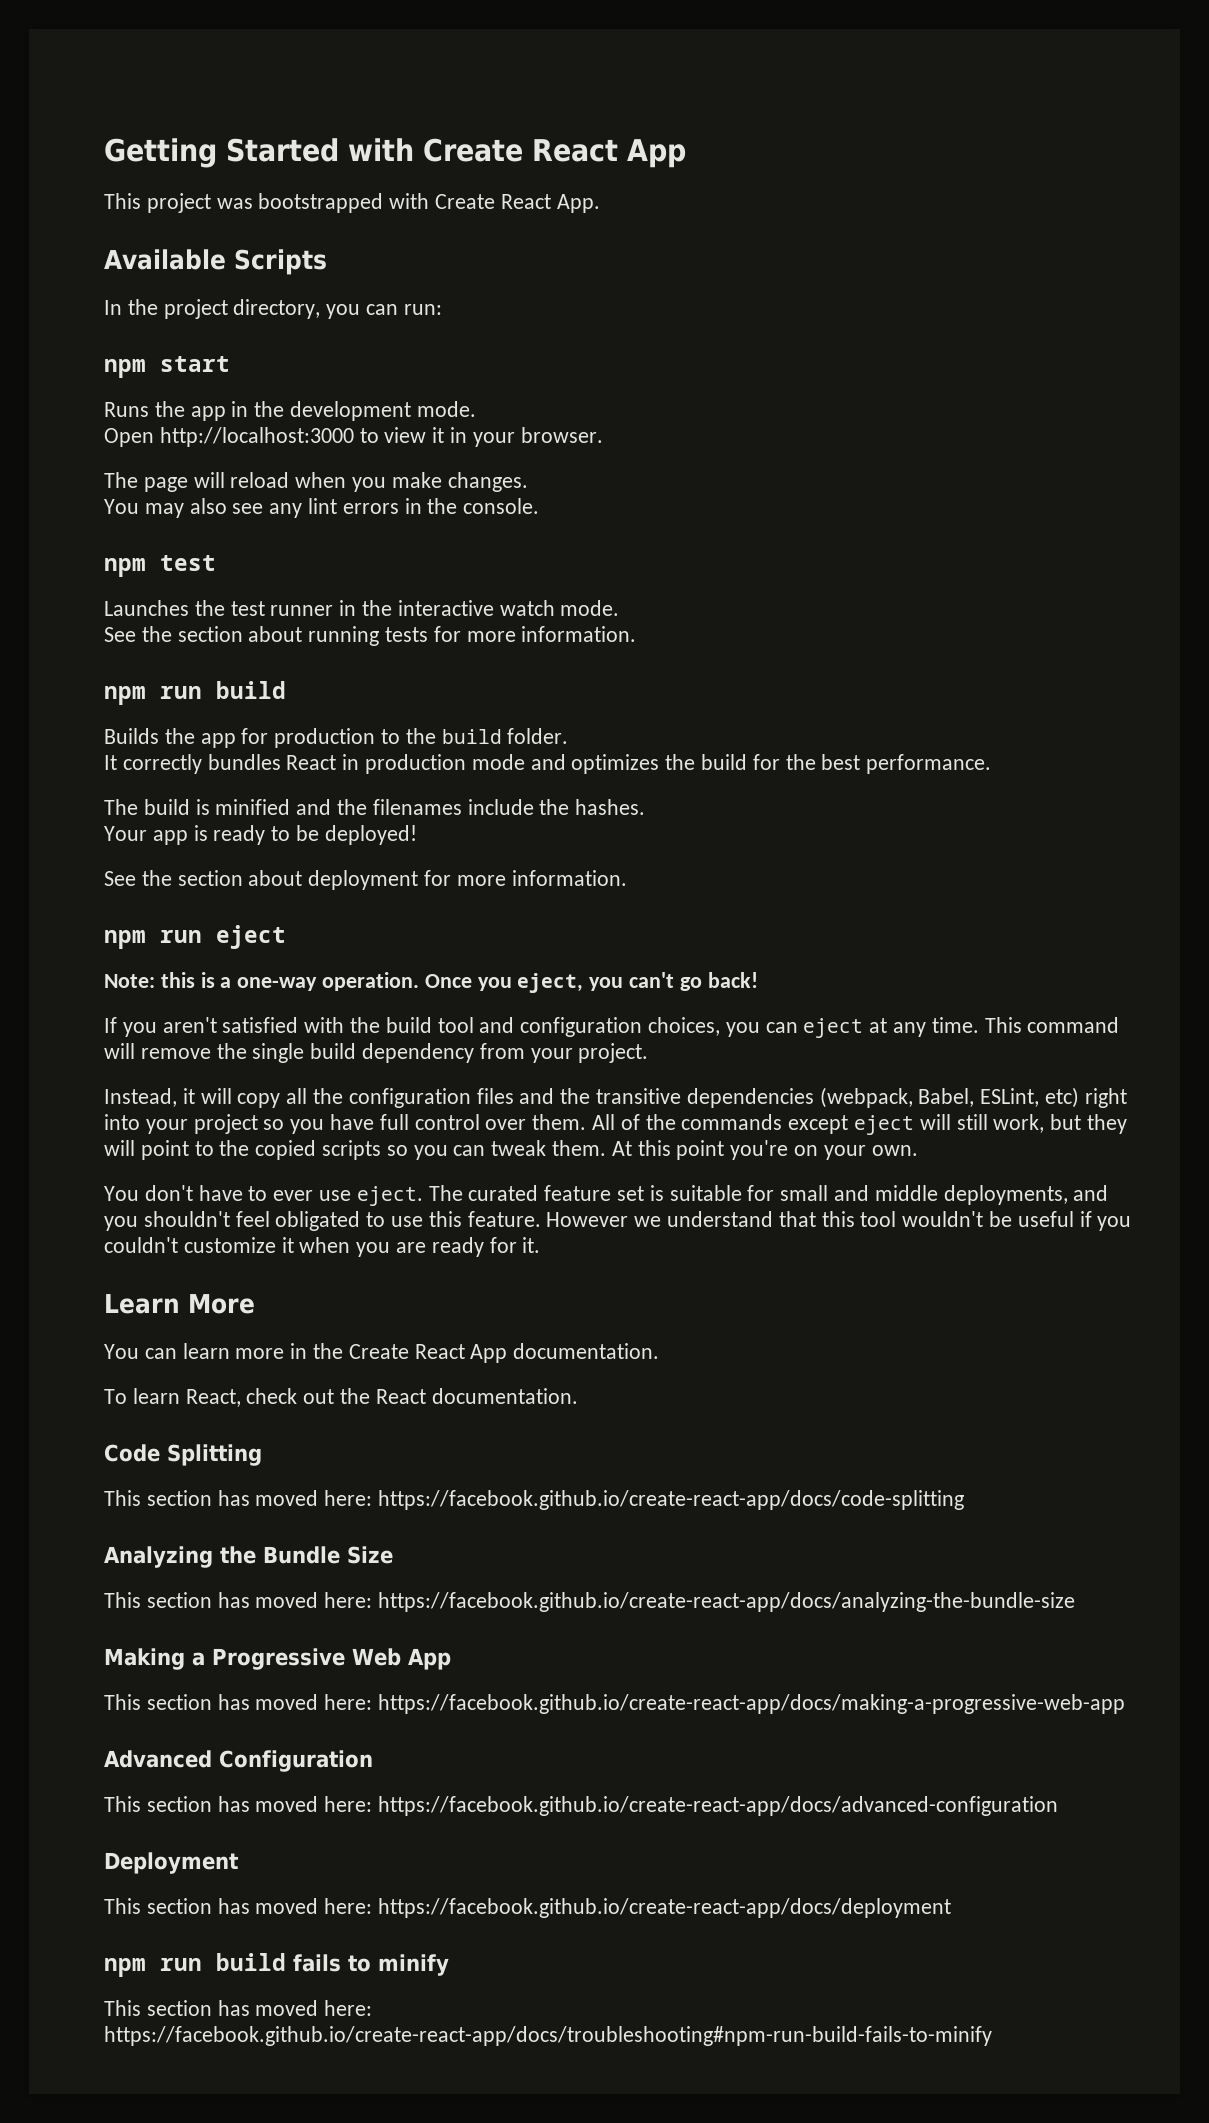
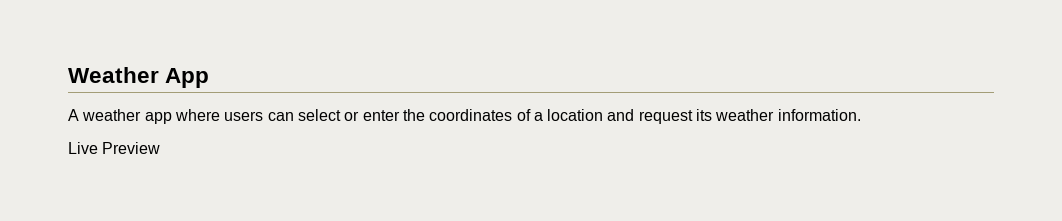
- Getting Started with Create React App
- This project was bootstrapped with Create React App.
- Available Scripts
- In the project directory, you can run:
- npm start
- Runs the app in the development mode.
- Open http://localhost:3000 to view it in your browser.
- The page will reload when you make changes.
- You may also see any lint errors in the console.
- npm test
- Launches the test runner in the interactive watch mode.
- See the section about running tests for more information.
- npm run build
- Builds the app for production to the build folder.
- It correctly bundles React in production mode and optimizes the build for the best performance.
- The build is minified and the filenames include the hashes.
- Your app is ready to be deployed!
- See the section about deployment for more information.
- npm run eject
- Note: this is a one-way operation. Once you eject, you can't go back!
- If you aren't satisfied with the build tool and configuration choices, you can eject at any time. This command will remove the single build dependency from your project.
- Instead, it will copy all the configuration files and the transitive dependencies (webpack, Babel, ESLint, etc) right into your project so you have full control over them. All of the commands except eject will still work, but they will point to the copied scripts so you can tweak them. At this point you're on your own.
- You don't have to ever use eject. The curated feature set is suitable for small and middle deployments, and you shouldn't feel obligated to use this feature. However we understand that this tool wouldn't be useful if you couldn't customize it when you are ready for it.
- Learn More
- You can learn more in the Create React App documentation.
- To learn React, check out the React documentation.
- Code Splitting
- This section has moved here: https://facebook.github.io/create-react-app/docs/code-splitting
- Analyzing the Bundle Size
- This section has moved here: https://facebook.github.io/create-react-app/docs/analyzing-the-bundle-size
- Making a Progressive Web App
- This section has moved here: https://facebook.github.io/create-react-app/docs/making-a-progressive-web-app
- Advanced Configuration
- This section has moved here: https://facebook.github.io/create-react-app/docs/advanced-configuration
- Deployment
- This section has moved here: https://facebook.github.io/create-react-app/docs/deployment
- npm run build fails to minify
- This section has moved here: https://facebook.github.io/create-react-app/docs/troubleshooting#npm-run-build-fails-to-minify
+ Weather App
+ A weather app where users can select or enter the coordinates of a location and request its weather information.
+ Live Preview

